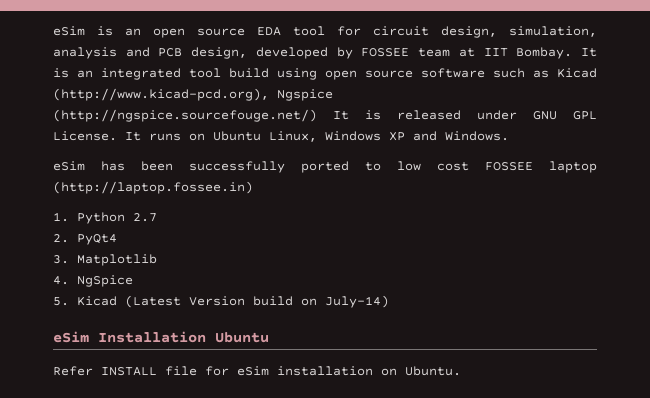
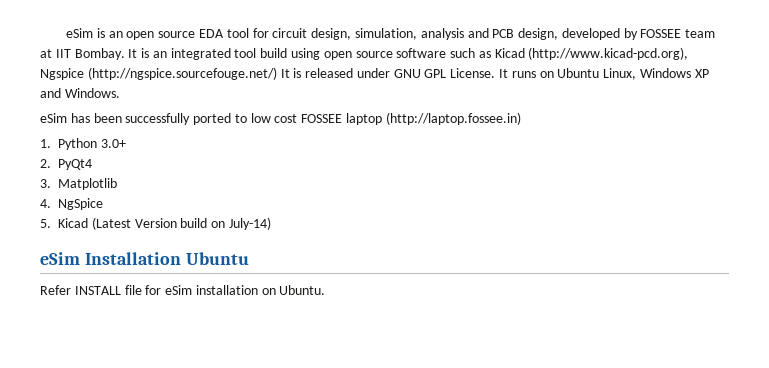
- 1. Python 2.7
+ 1. Python 3.0+

